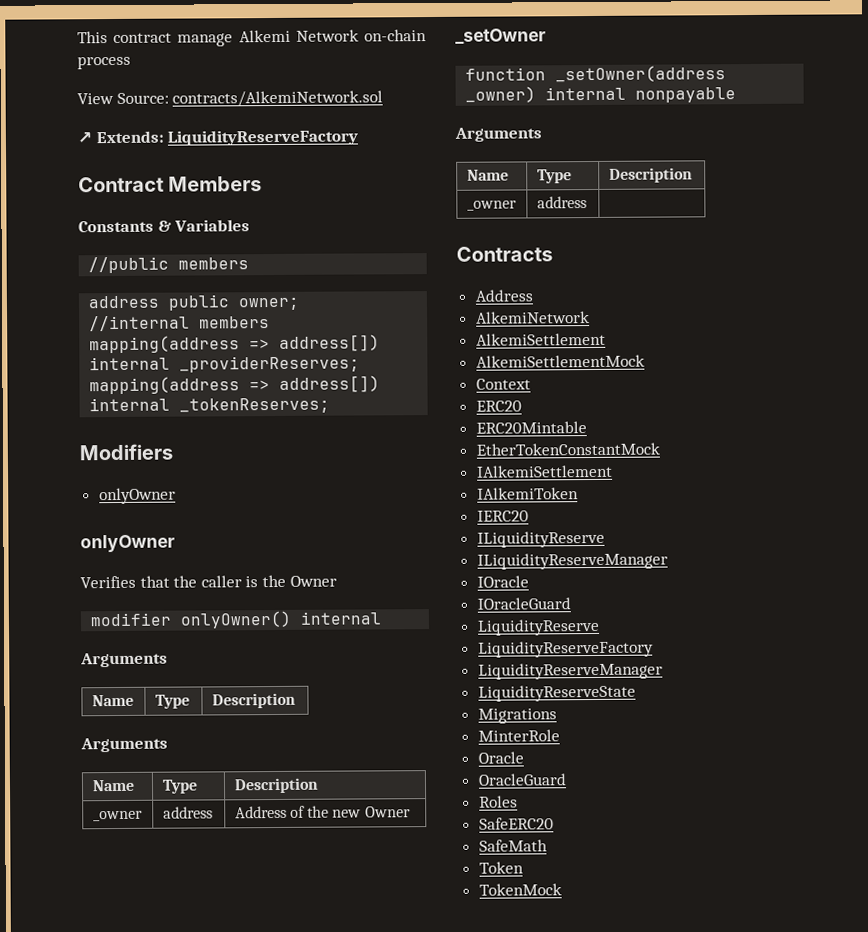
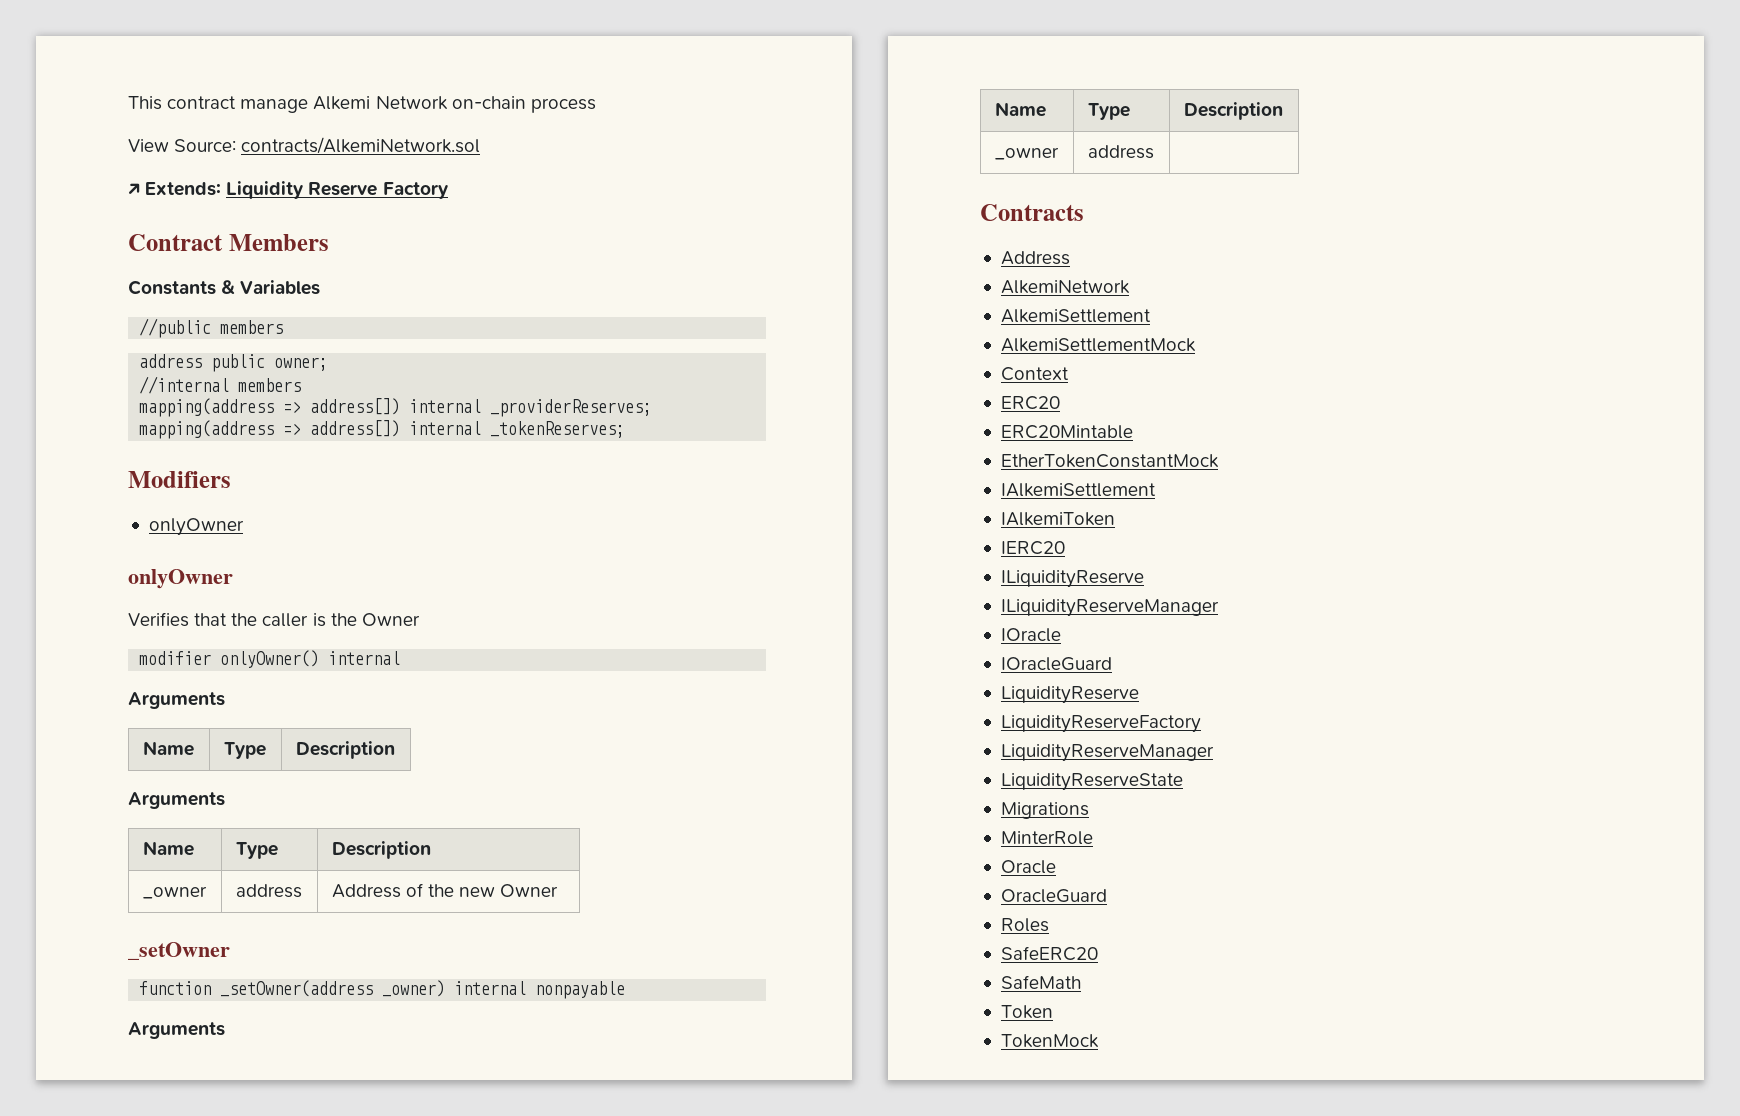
- ↗ Extends: LiquidityReserveFactory
+ ↗ Extends: Liquidity Reserve Factory

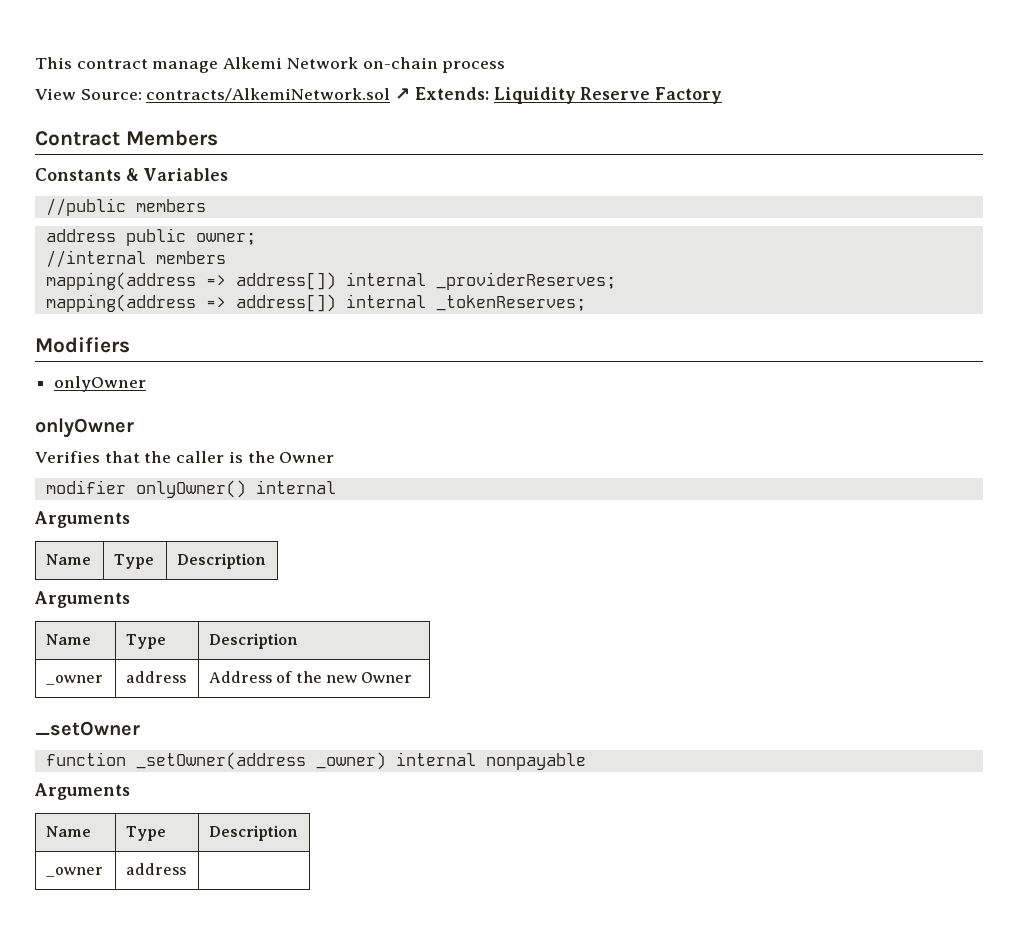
- View Source: contracts/AlkemiNetwork.sol
- ↗ Extends: Liquidity Reserve Factory
+ View Source: contracts/AlkemiNetwork.sol ↗ Extends: Liquidity Reserve Factory
- Contracts
- Address
- AlkemiNetwork
- AlkemiSettlement
- AlkemiSettlementMock
- Context
- ERC20
- ERC20Mintable
- EtherTokenConstantMock
- IAlkemiSettlement
- IAlkemiToken
- IERC20
- ILiquidityReserve
- ILiquidityReserveManager
- IOracle
- IOracleGuard
- LiquidityReserve
- LiquidityReserveFactory
- LiquidityReserveManager
- LiquidityReserveState
- Migrations
- MinterRole
- Oracle
- OracleGuard
- Roles
- SafeERC20
- SafeMath
- Token
- TokenMock

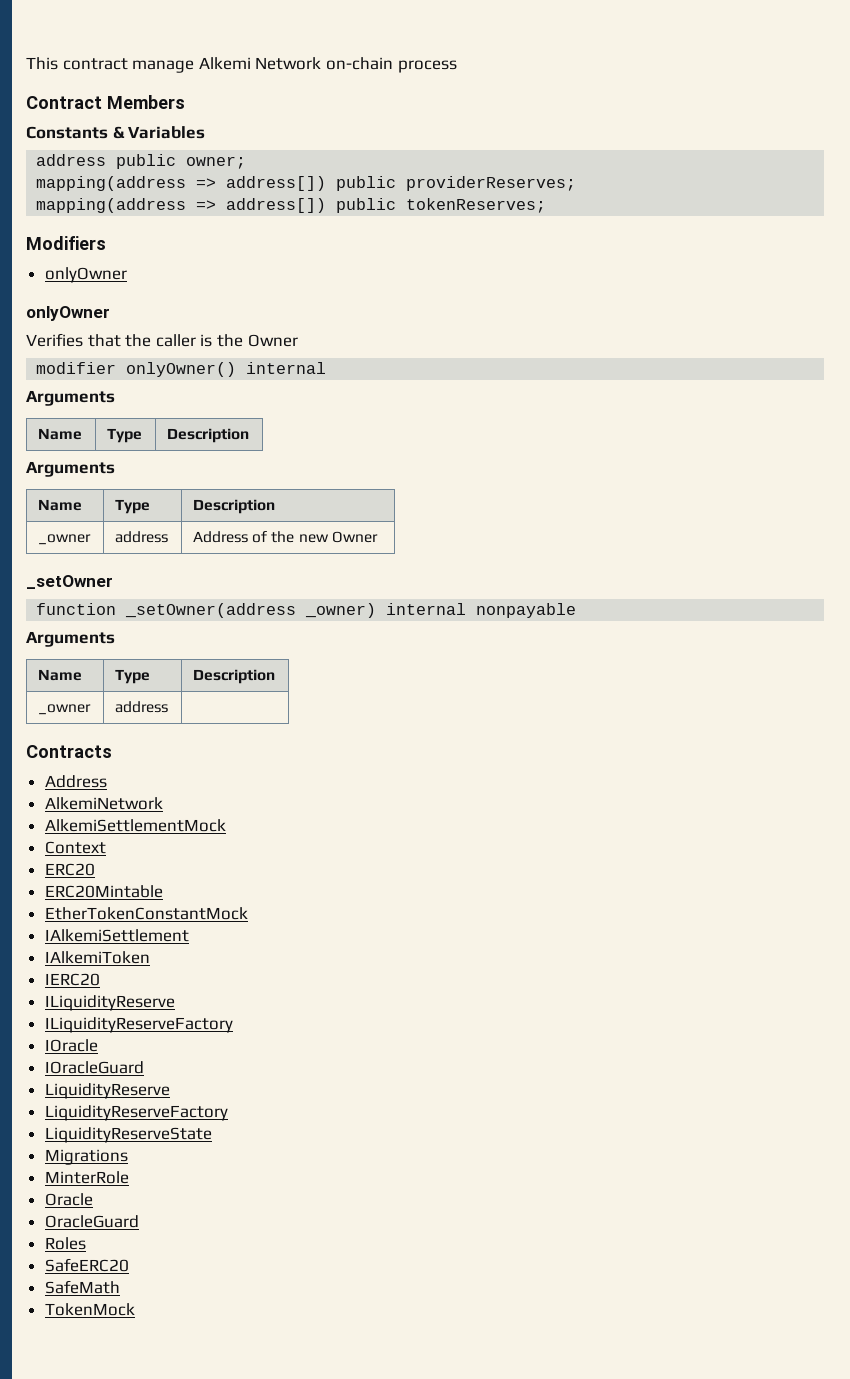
- View Source: contracts/AlkemiNetwork.sol ↗ Extends: Liquidity Reserve Factory
- //public members
- //internal members
- mapping(address => address[]) internal _providerReserves;
- mapping(address => address[]) internal _tokenReserves;
+ mapping(address => address[]) public providerReserves;
+ mapping(address => address[]) public tokenReserves;
+ Contracts
+ Address
+ AlkemiNetwork
+ AlkemiSettlementMock
+ Context
+ ERC20
+ ERC20Mintable
+ EtherTokenConstantMock
+ IAlkemiSettlement
+ IAlkemiToken
+ IERC20
+ ILiquidityReserve
+ ILiquidityReserveFactory
+ IOracle
+ IOracleGuard
+ LiquidityReserve
+ LiquidityReserveFactory
+ LiquidityReserveState
+ Migrations
+ MinterRole
+ Oracle
+ OracleGuard
+ Roles
+ SafeERC20
+ SafeMath
+ TokenMock

